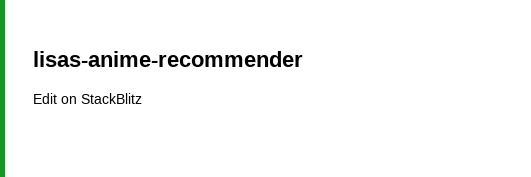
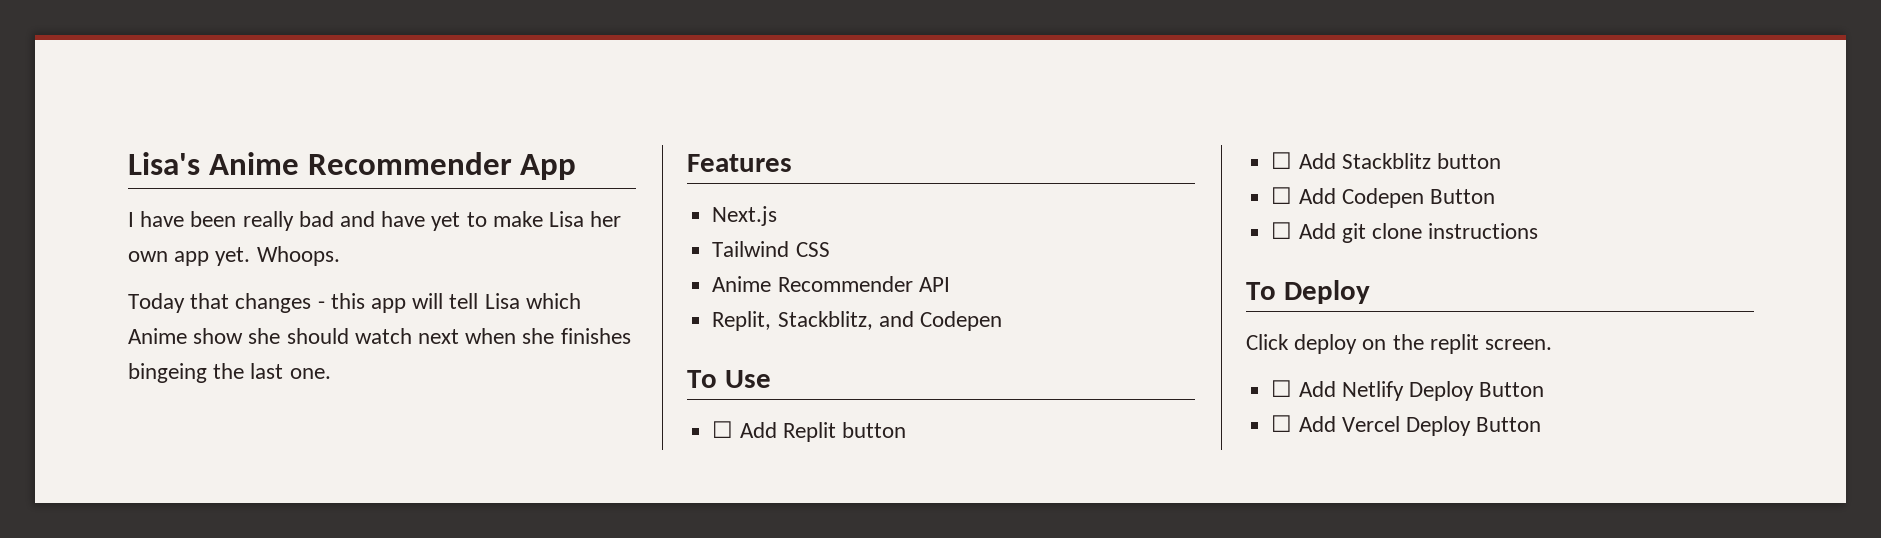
- lisas-anime-recommender
- Edit on StackBlitz
+ Lisa's Anime Recommender App
+ I have been really bad and have yet to make Lisa her own app yet. Whoops.
+ Today that changes - this app will tell Lisa which Anime show she should watch next when she finishes bingeing the last one.
+ Features
+ Next.js
+ Tailwind CSS
+ Anime Recommender API
+ Replit, Stackblitz, and Codepen
+ To Use
+ ☐ Add Replit button
+ ☐ Add Stackblitz button
+ ☐ Add Codepen Button
+ ☐ Add git clone instructions
+ To Deploy
+ Click deploy on the replit screen.
+ ☐ Add Netlify Deploy Button
+ ☐ Add Vercel Deploy Button

